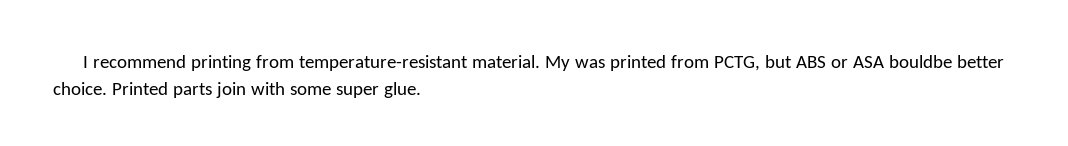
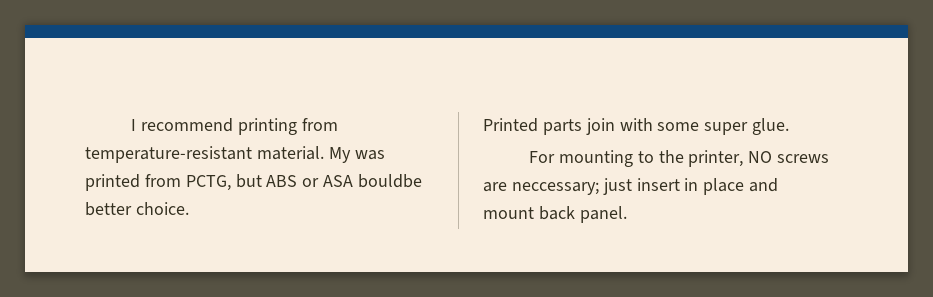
- My was printed from PCTG, but ABS or ASA bouldbe better choice. Printed parts join with some super glue.
+ My was printed from PCTG, but ABS or ASA bouldbe better choice.
+ Printed parts join with some super glue.
+ For mounting to the printer, NO screws are neccessary; just insert in place and mount back panel.

